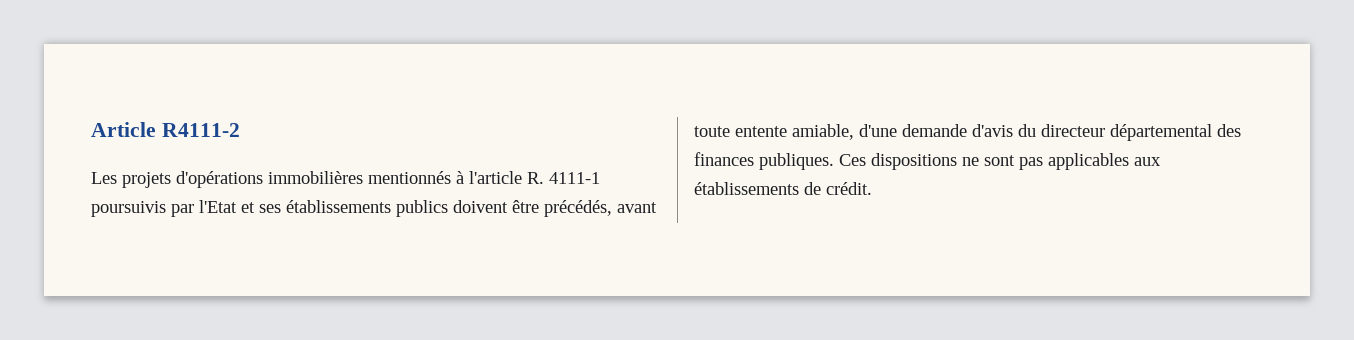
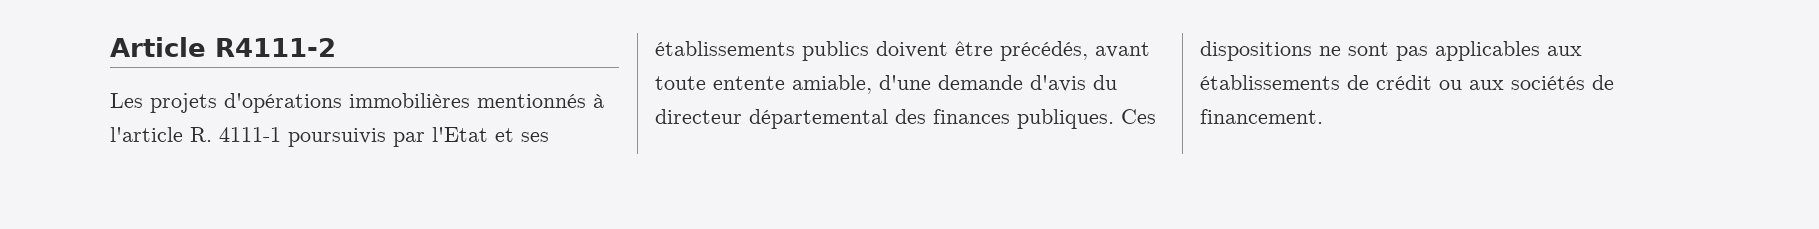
- Ces dispositions ne sont pas applicables aux établissements de crédit.
+ Ces dispositions ne sont pas applicables aux établissements de crédit ou aux sociétés de financement.

